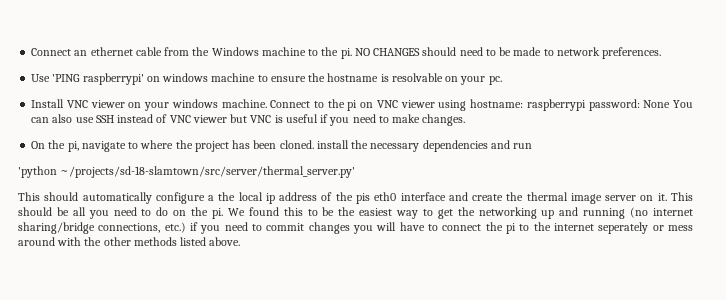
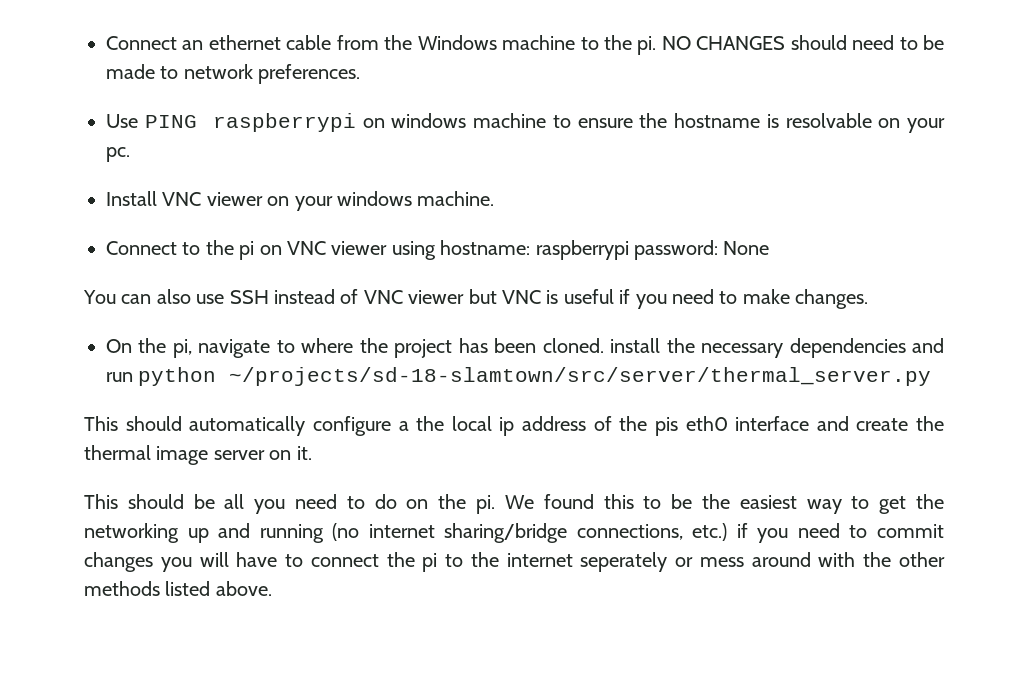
- Use 'PING raspberrypi' on windows machine to ensure the hostname is resolvable on your pc.
+ Use PING raspberrypi on windows machine to ensure the hostname is resolvable on your pc.
- Install VNC viewer on your windows machine. Connect to the pi on VNC viewer using hostname: raspberrypi password: None You can also use SSH instead of VNC viewer but VNC is useful if you need to make changes.
+ Install VNC viewer on your windows machine.
+ Connect to the pi on VNC viewer using hostname: raspberrypi password: None
+ You can also use SSH instead of VNC viewer but VNC is useful if you need to make changes.
- On the pi, navigate to where the project has been cloned. install the necessary dependencies and run
- 'python ~/projects/sd-18-slamtown/src/server/thermal_server.py'
+ On the pi, navigate to where the project has been cloned. install the necessary dependencies and run python ~/projects/sd-18-slamtown/src/server/thermal_server.py
- This should automatically configure a the local ip address of the pis eth0 interface and create the thermal image server on it. This should be all you need to do on the pi.
+ This should automatically configure a the local ip address of the pis eth0 interface and create the thermal image server on it.
+ This should be all you need to do on the pi.

